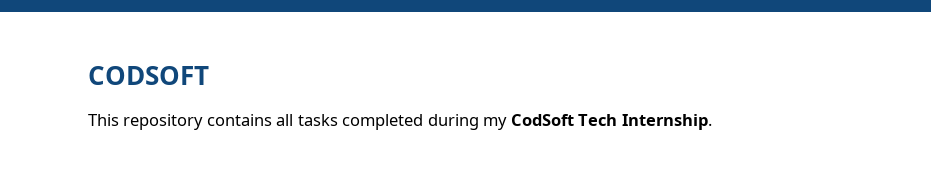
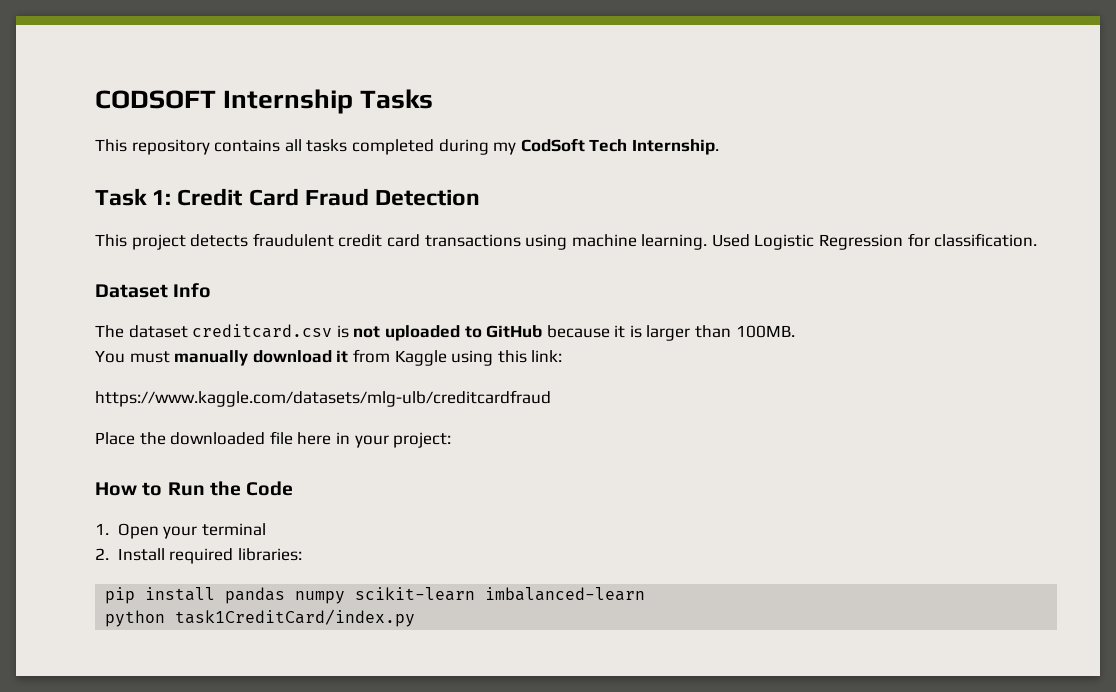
- CODSOFT
+ CODSOFT Internship Tasks
+ Task 1: Credit Card Fraud Detection
+ This project detects fraudulent credit card transactions using machine learning. Used Logistic Regression for classification.
+ Dataset Info
+ The dataset creditcard.csv is not uploaded to GitHub because it is larger than 100MB.
+ You must manually download it from Kaggle using this link:
+ https://www.kaggle.com/datasets/mlg-ulb/creditcardfraud
+ Place the downloaded file here in your project:
+ How to Run the Code
+ 1. Open your terminal
+ 2. Install required libraries:
+ pip install pandas numpy scikit-learn imbalanced-learn
+ python task1CreditCard/index.py

